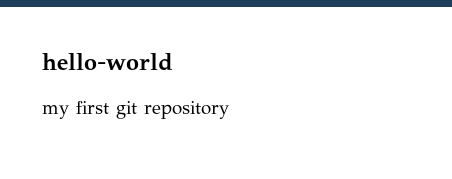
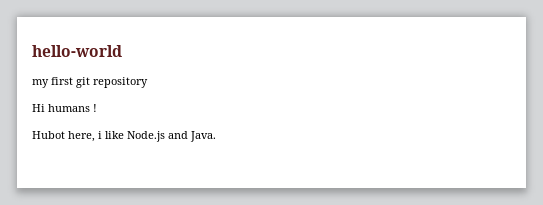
+ Hi humans !
+ Hubot here, i like Node.js and Java.

